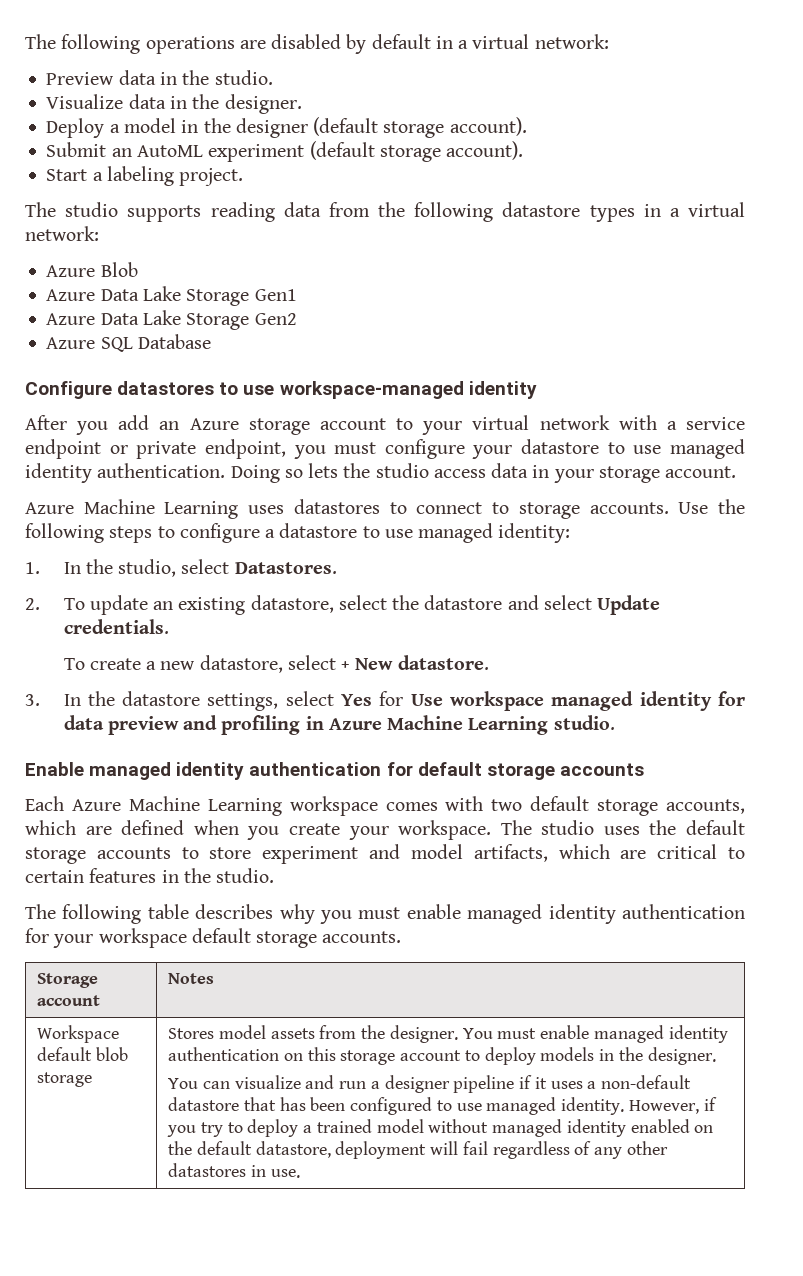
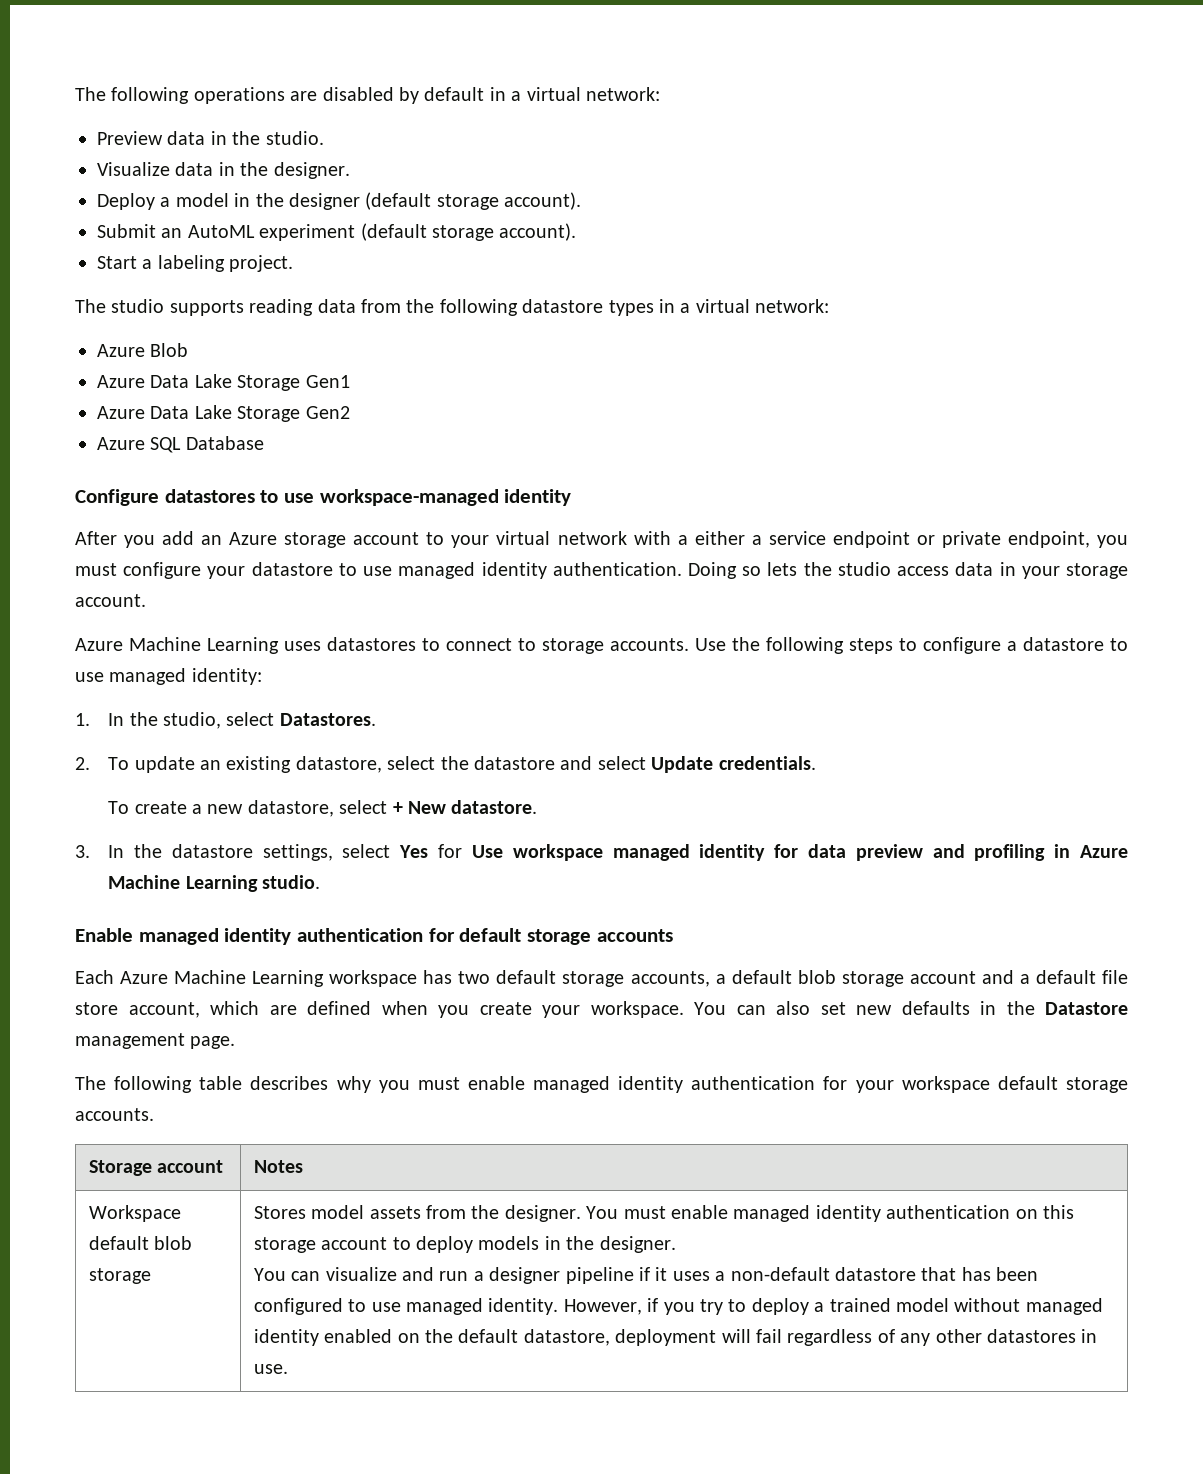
- After you add an Azure storage account to your virtual network with a service endpoint or private endpoint, you must configure your datastore to use managed identity authentication.
+ After you add an Azure storage account to your virtual network with a either a service endpoint or private endpoint, you must configure your datastore to use managed identity authentication.
- Each Azure Machine Learning workspace comes with two default storage accounts, which are defined when you create your workspace.
+ Each Azure Machine Learning workspace has two default storage accounts, a default blob storage account and a default file store account, which are defined when you create your workspace.
- The studio uses the default storage accounts to store experiment and model artifacts, which are critical to certain features in the studio.
+ You can also set new defaults in the Datastore management page.

